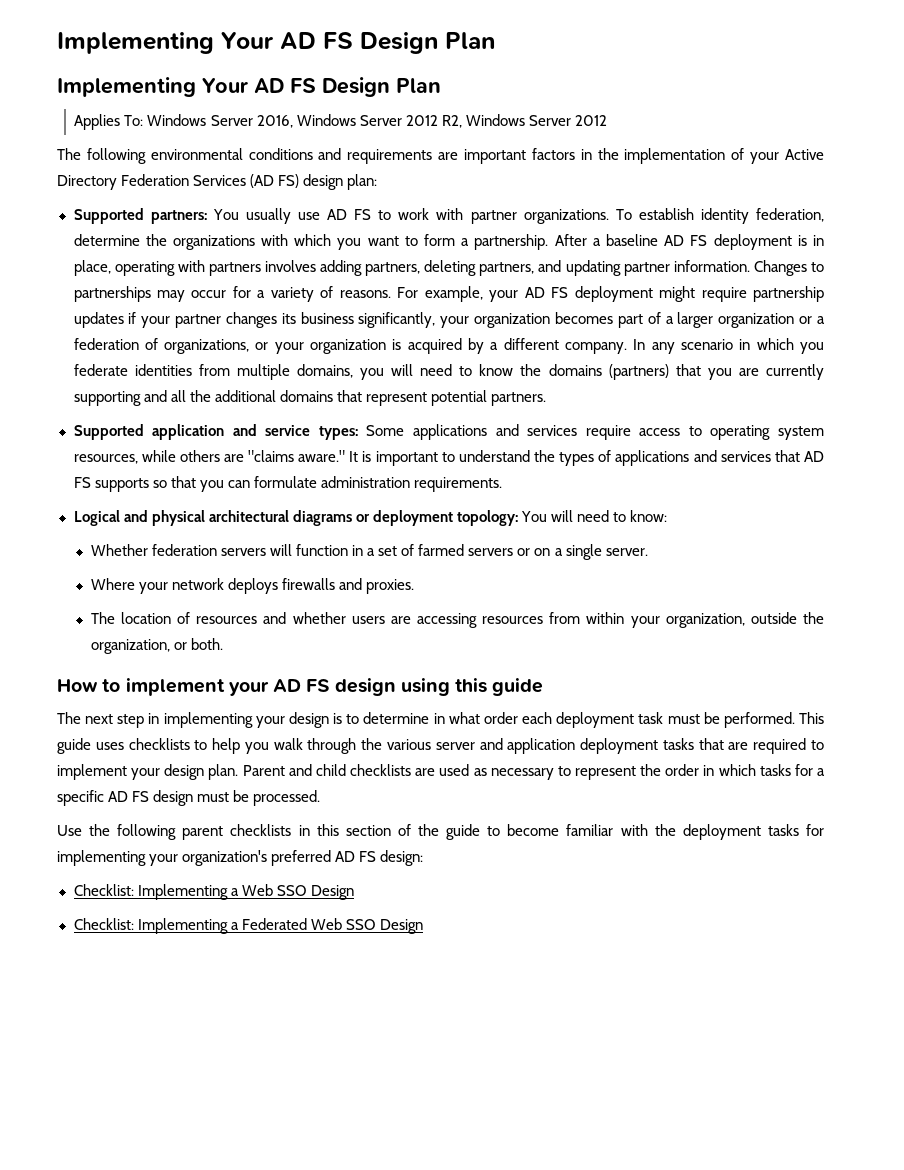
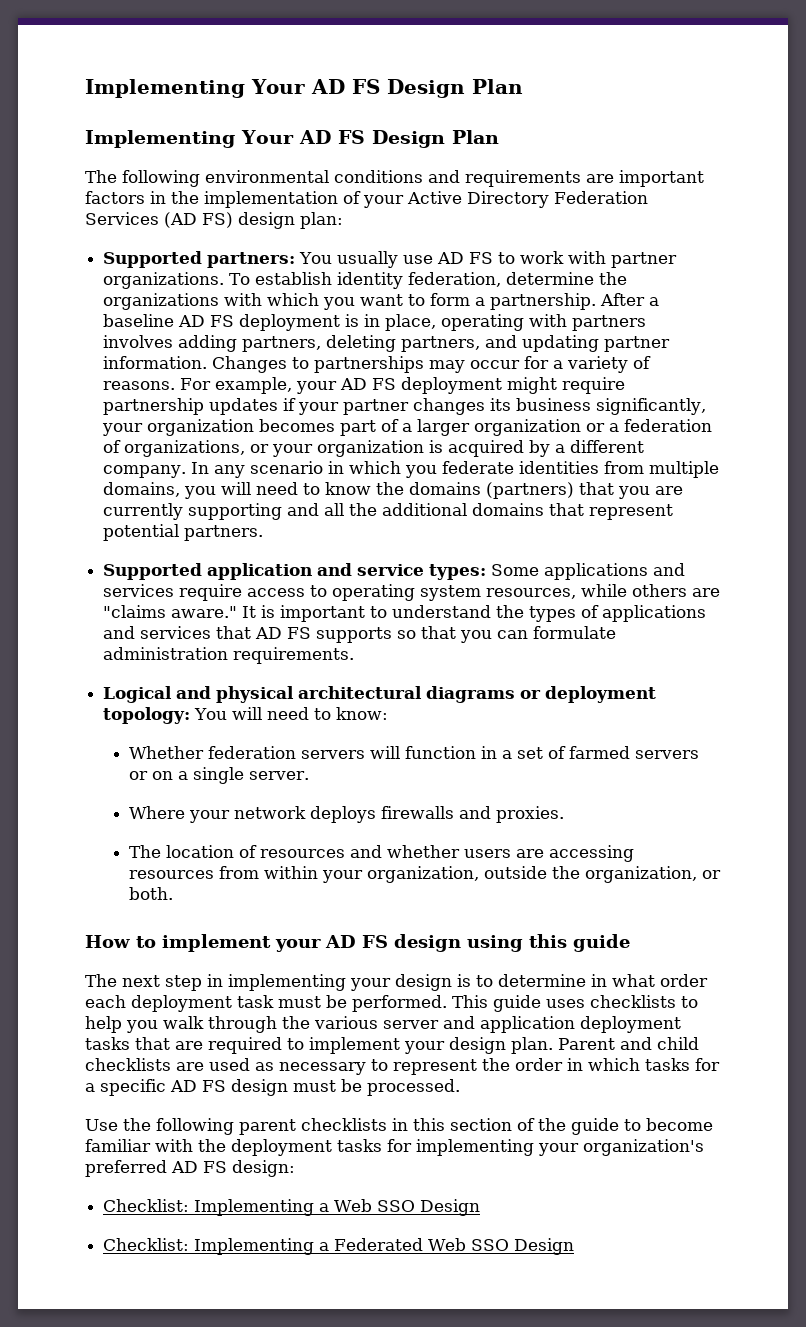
- Applies To: Windows Server 2016, Windows Server 2012 R2, Windows Server 2012

